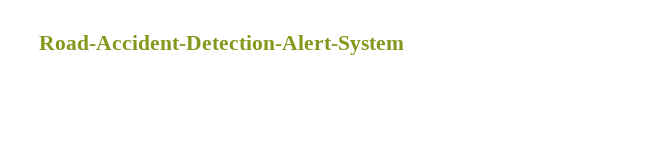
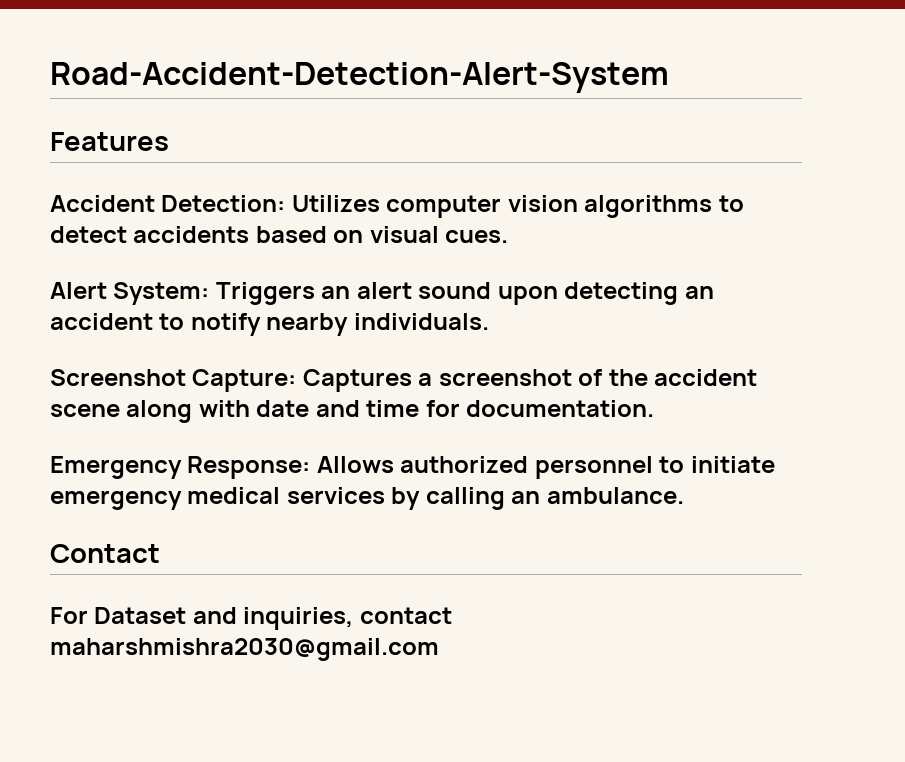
+ Features
+ Accident Detection: Utilizes computer vision algorithms to detect accidents based on visual cues.
+ Alert System: Triggers an alert sound upon detecting an accident to notify nearby individuals.
+ Screenshot Capture: Captures a screenshot of the accident scene along with date and time for documentation.
+ Emergency Response: Allows authorized personnel to initiate emergency medical services by calling an ambulance.
+ Contact
+ For Dataset and inquiries, contact maharshmishra2030@gmail.com

